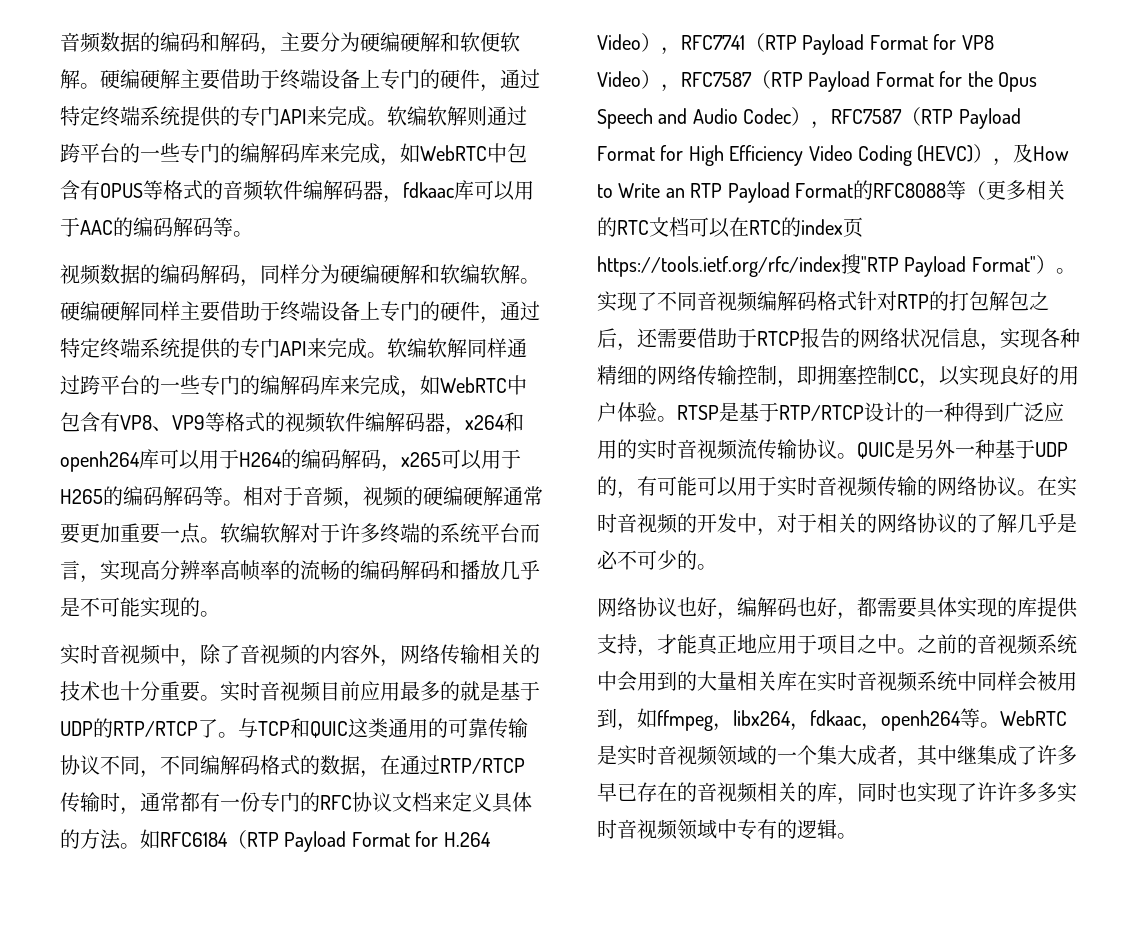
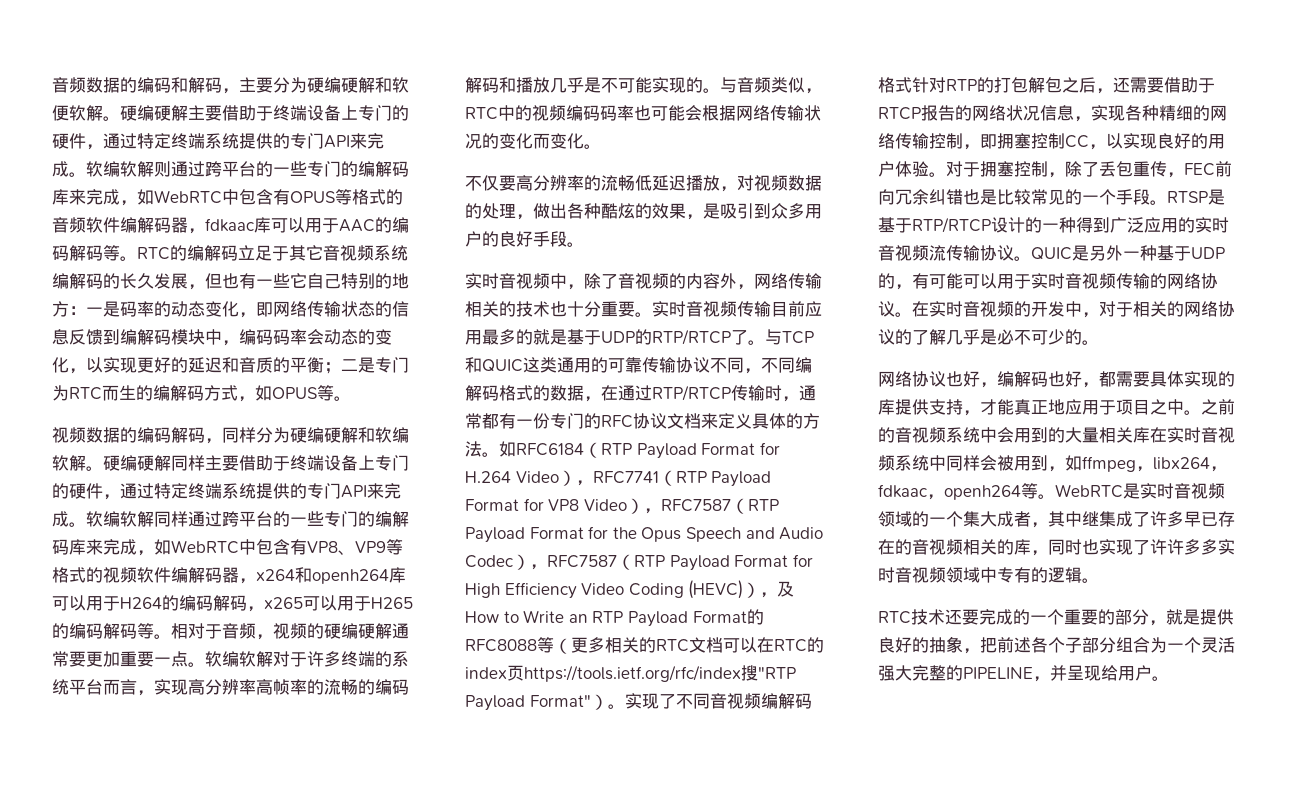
+ RTC的编解码立足于其它音视频系统编解码的长久发展，但也有一些它自己特别的地方：一是码率的动态变化，即网络传输状态的信息反馈到编解码模块中，编码码率会动态的变化，以实现更好的延迟和音质的平衡；二是专门为RTC而生的编解码方式，如OPUS等。
+ 与音频类似，RTC中的视频编码码率也可能会根据网络传输状况的变化而变化。
+ 不仅要高分辨率的流畅低延迟播放，对视频数据的处理，做出各种酷炫的效果，是吸引到众多用户的良好手段。
- 实时音视频目前应用最多的就是基于UDP的RTP/RTCP了。
+ 实时音视频传输目前应用最多的就是基于UDP的RTP/RTCP了。
+ 对于拥塞控制，除了丢包重传，FEC前向冗余纠错也是比较常见的一个手段。
+ RTC技术还要完成的一个重要的部分，就是提供良好的抽象，把前述各个子部分组合为一个灵活强大完整的PIPELINE，并呈现给用户。

